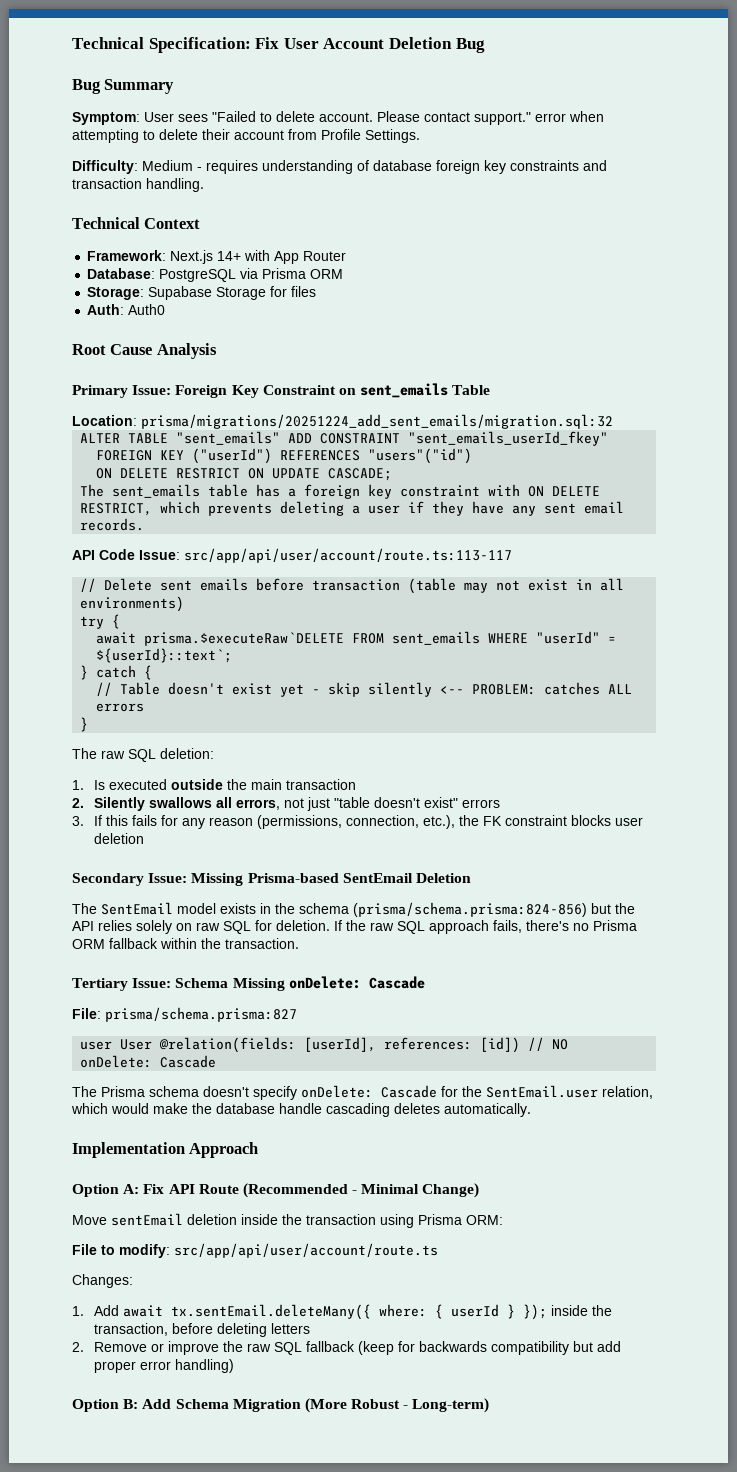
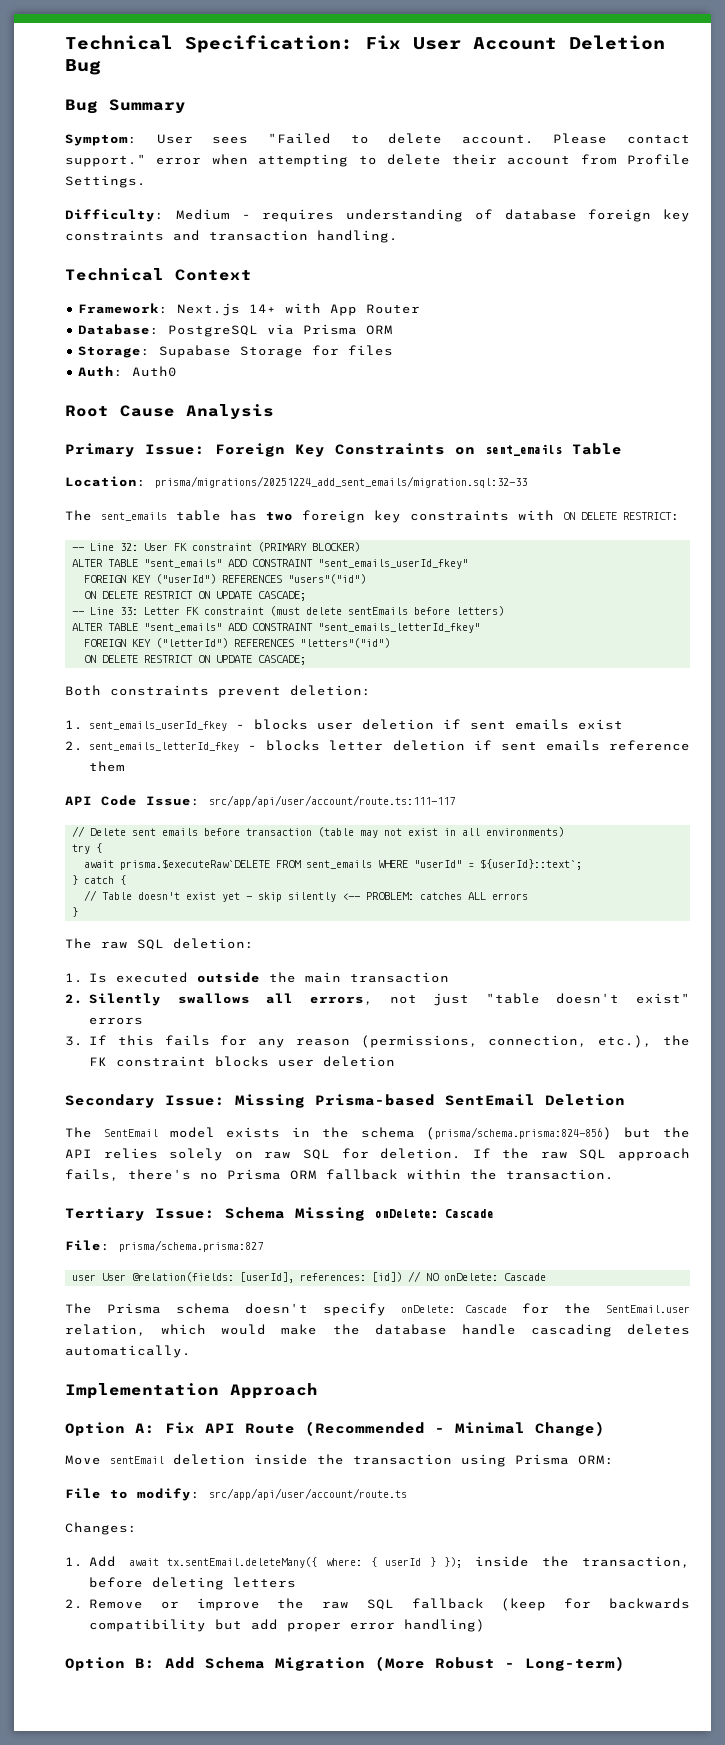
- Primary Issue: Foreign Key Constraint on sent_emails Table
+ Primary Issue: Foreign Key Constraints on sent_emails Table
- Location: prisma/migrations/20251224_add_sent_emails/migration.sql:32
+ Location: prisma/migrations/20251224_add_sent_emails/migration.sql:32-33
+ The sent_emails table has two foreign key constraints with ON DELETE RESTRICT:
+ -- Line 32: User FK constraint (PRIMARY BLOCKER)
- The sent_emails table has a foreign key constraint with ON DELETE RESTRICT, which prevents deleting a user if they have any sent email records.
+ -- Line 33: Letter FK constraint (must delete sentEmails before letters)
+ ALTER TABLE "sent_emails" ADD CONSTRAINT "sent_emails_letterId_fkey"
+ FOREIGN KEY ("letterId") REFERENCES "letters"("id")
+ ON DELETE RESTRICT ON UPDATE CASCADE;
+ Both constraints prevent deletion:
+ 1. sent_emails_userId_fkey - blocks user deletion if sent emails exist
+ 2. sent_emails_letterId_fkey - blocks letter deletion if sent emails reference them
- API Code Issue: src/app/api/user/account/route.ts:113-117
+ API Code Issue: src/app/api/user/account/route.ts:111-117

